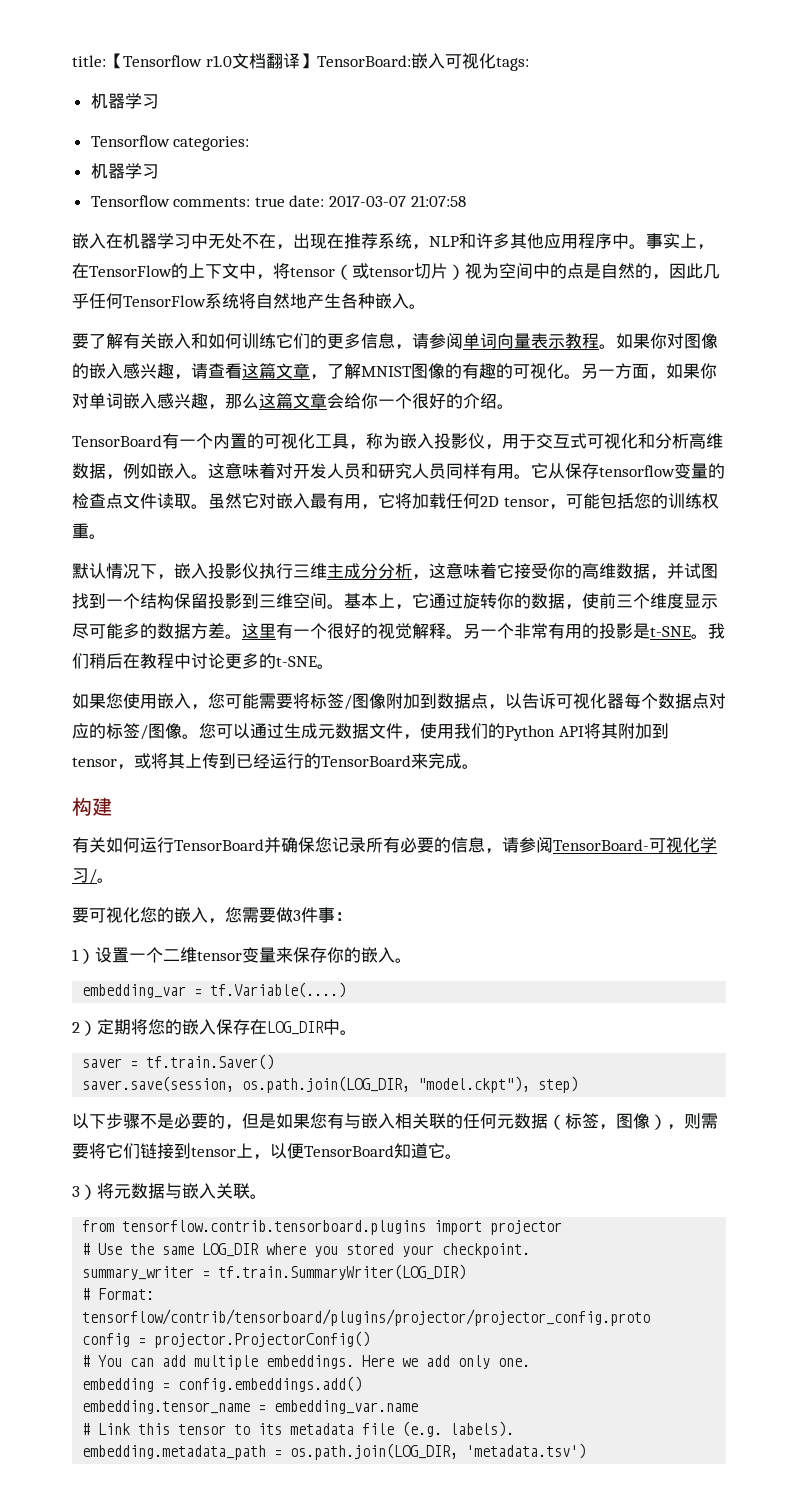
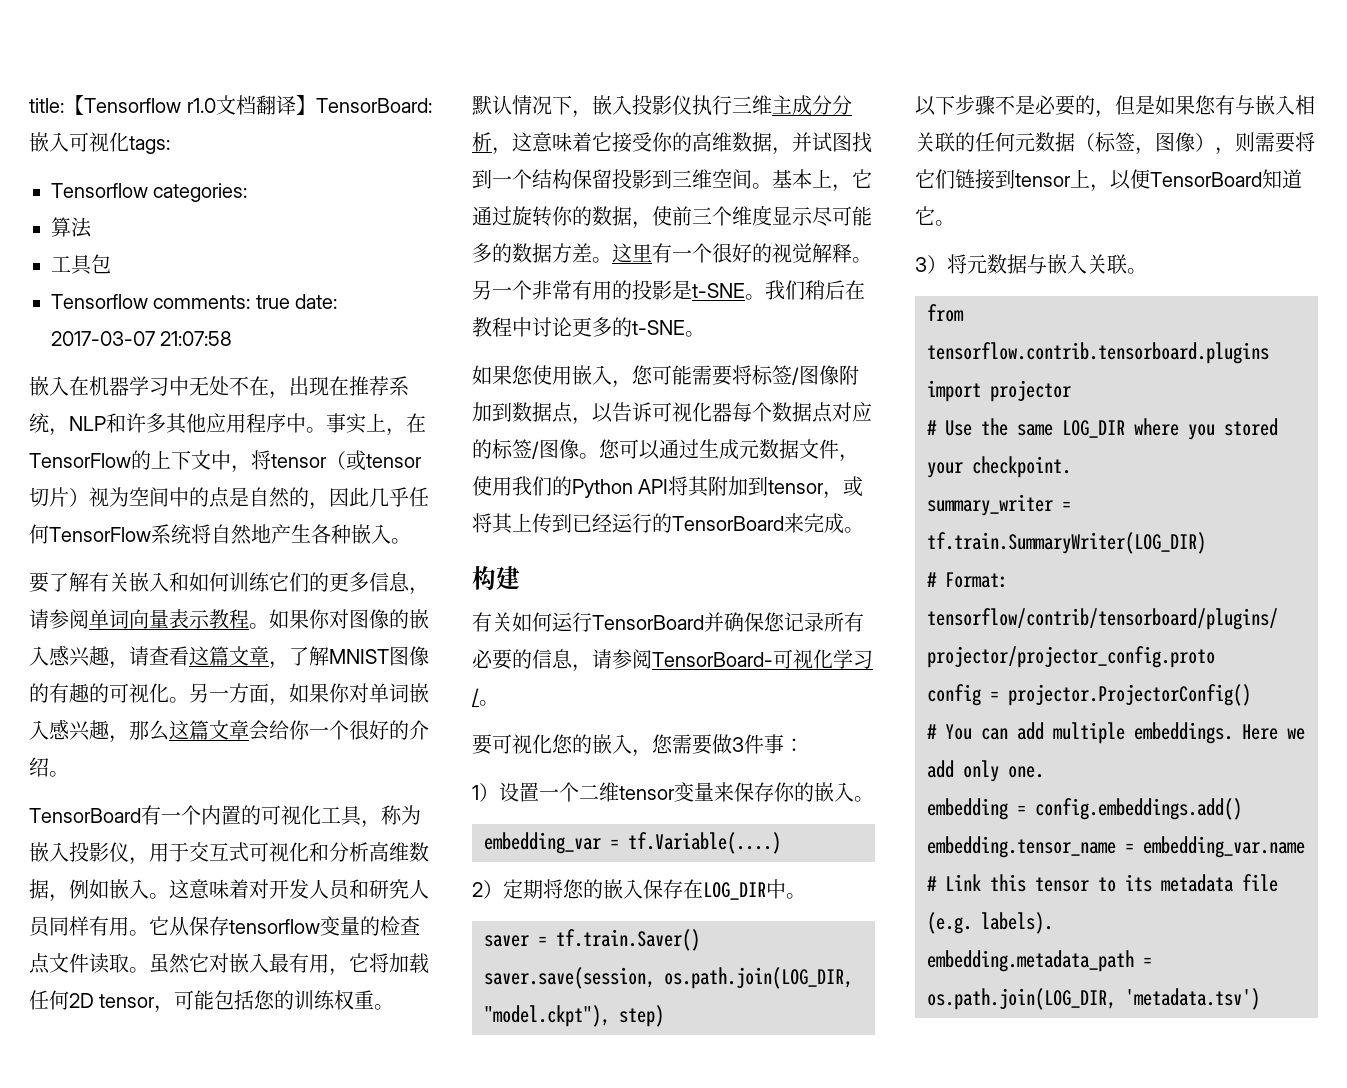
  title:【Tensorflow r1.0文档翻译】TensorBoard:嵌入可视化tags:
- 机器学习
  Tensorflow categories:
- 机器学习
+ 算法
+ 工具包

